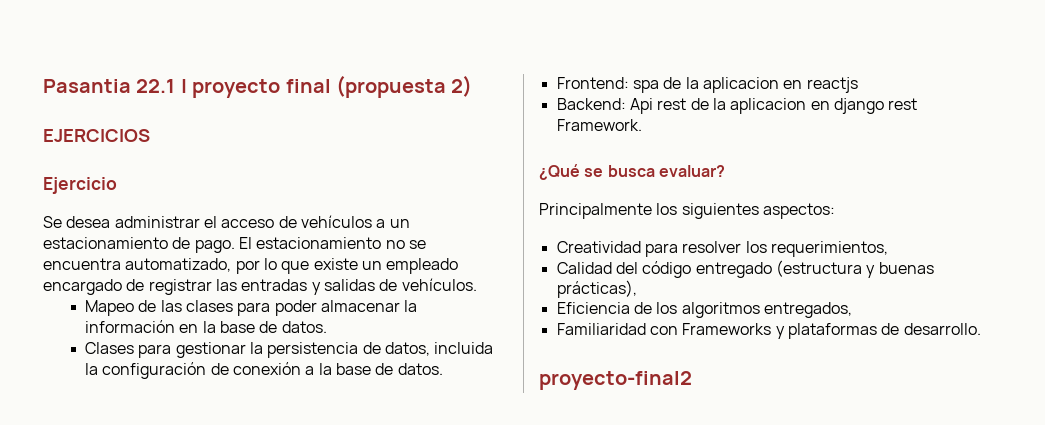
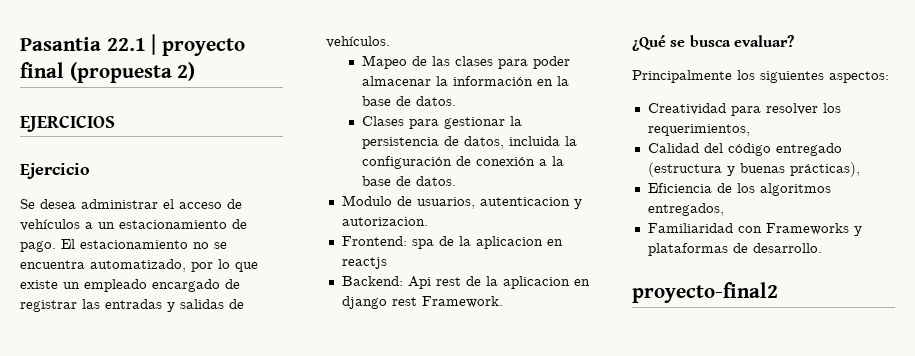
+ Modulo de usuarios, autenticacion y autorizacion.

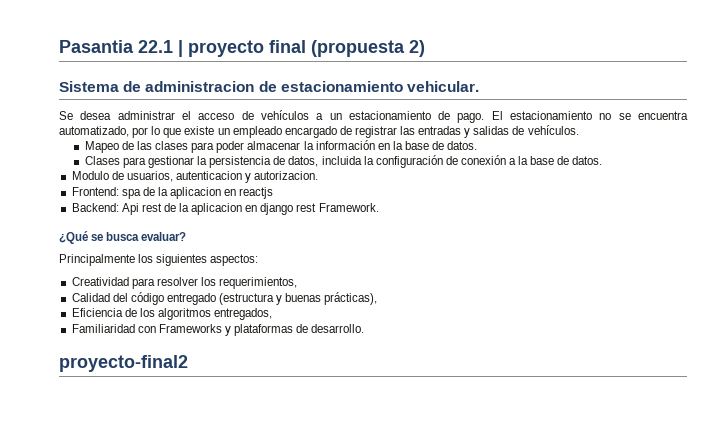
- EJERCICIOS
- Ejercicio
+ Sistema de administracion de estacionamiento vehicular.

